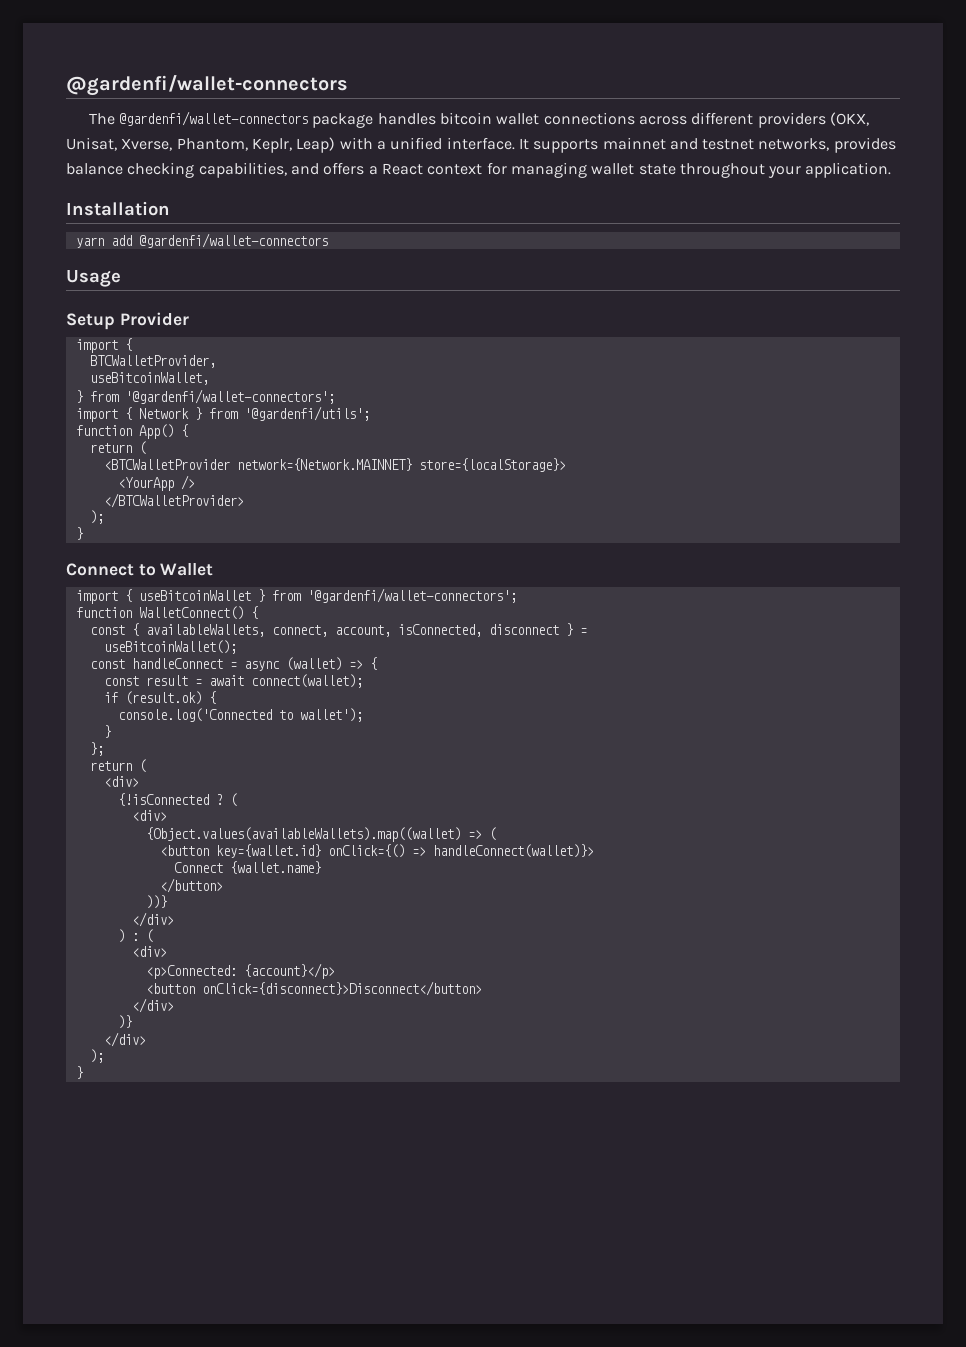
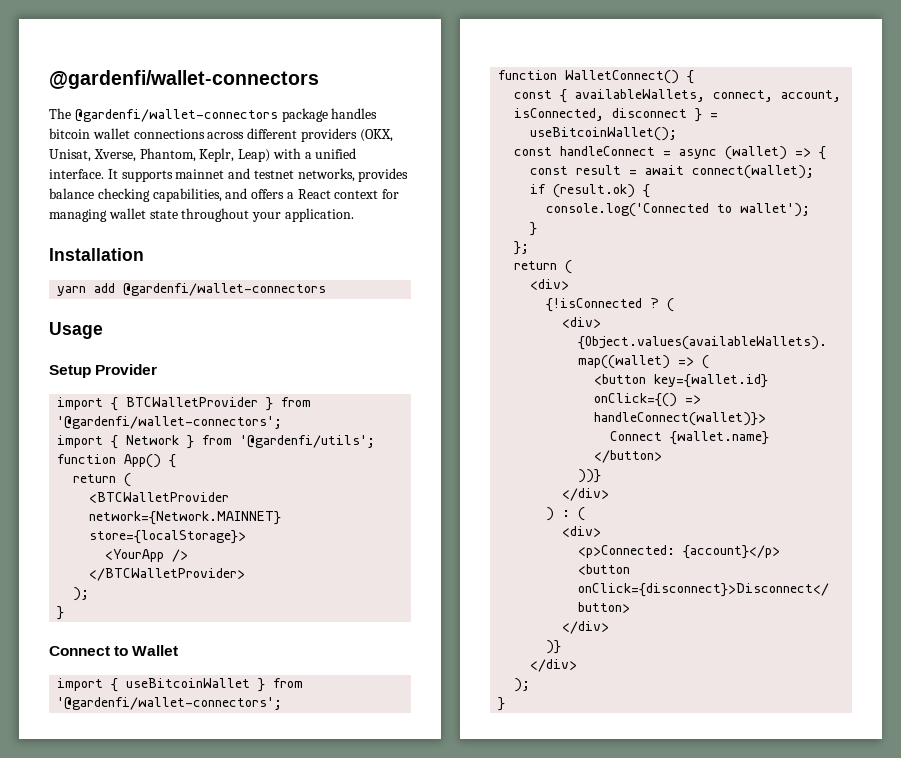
  Setup Provider
- import {
- BTCWalletProvider,
- useBitcoinWallet,
- } from '@gardenfi/wallet-connectors';
+ import { BTCWalletProvider } from '@gardenfi/wallet-connectors';

